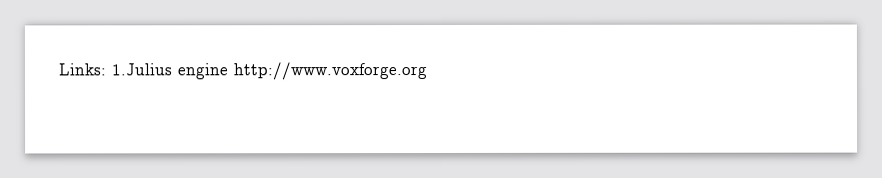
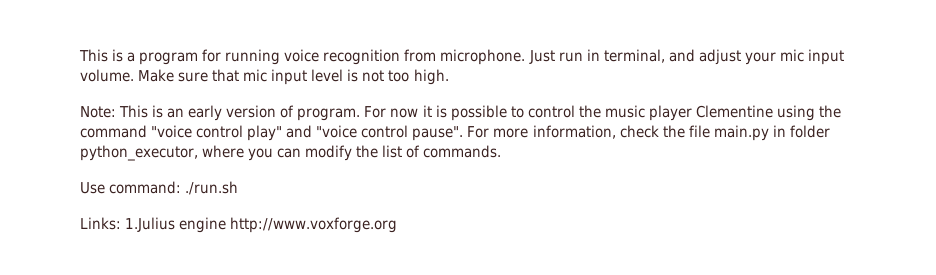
+ This is a program for running voice recognition from microphone. Just run in terminal, and adjust your mic input volume. Make sure that mic input level is not too high.
+ Note: This is an early version of program. For now it is possible to control the music player Clementine using the command "voice control play" and "voice control pause". For more information, check the file main.py in folder python_executor, where you can modify the list of commands.
+ Use command: ./run.sh

